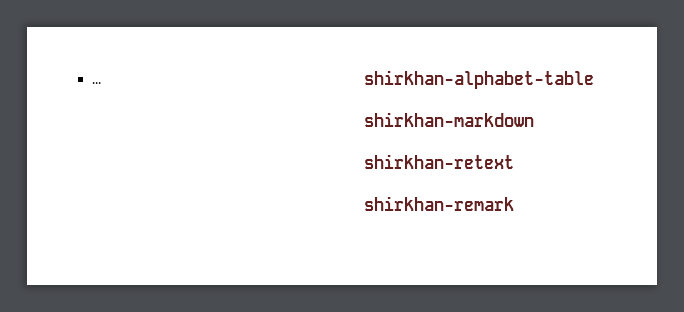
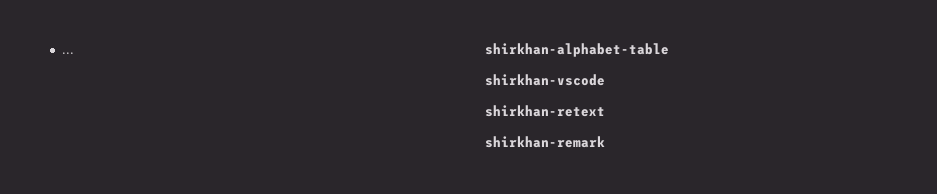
- shirkhan-markdown
+ shirkhan-vscode

